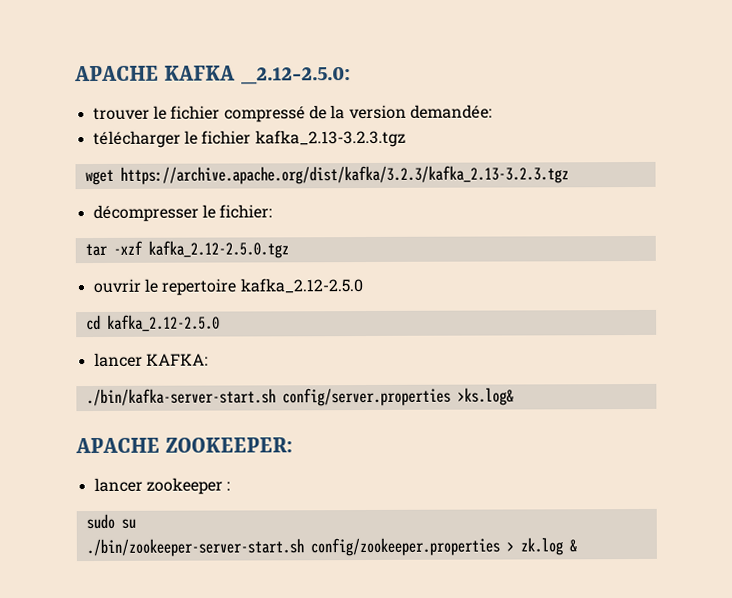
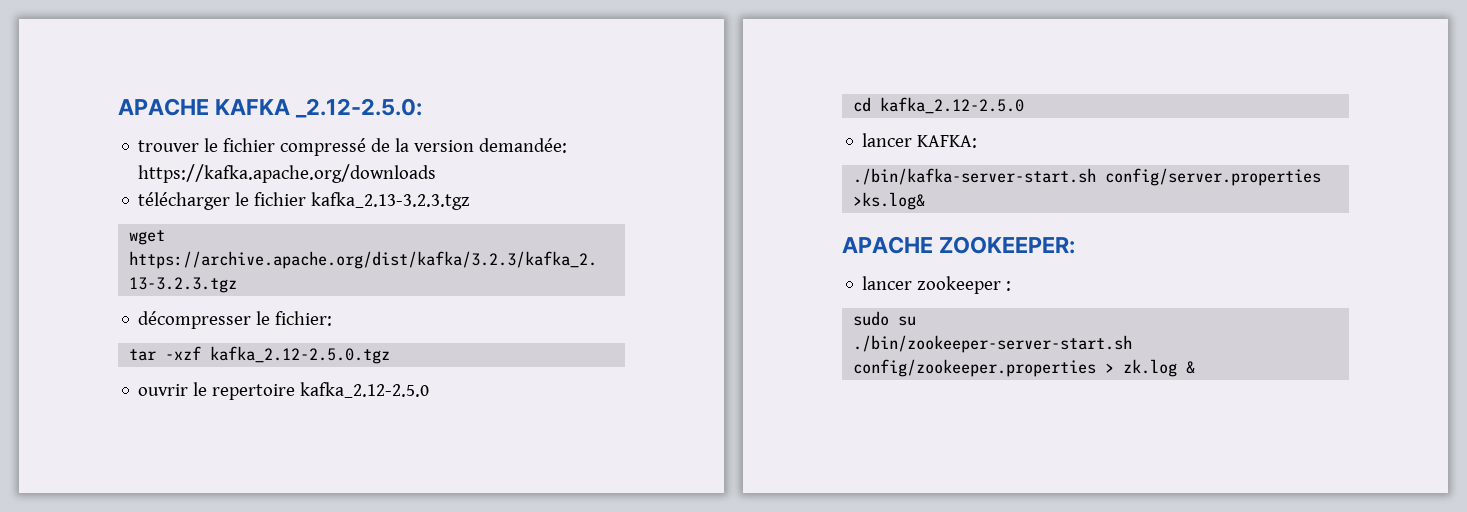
- trouver le fichier compressé de la version demandée:
+ trouver le fichier compressé de la version demandée: https://kafka.apache.org/downloads

